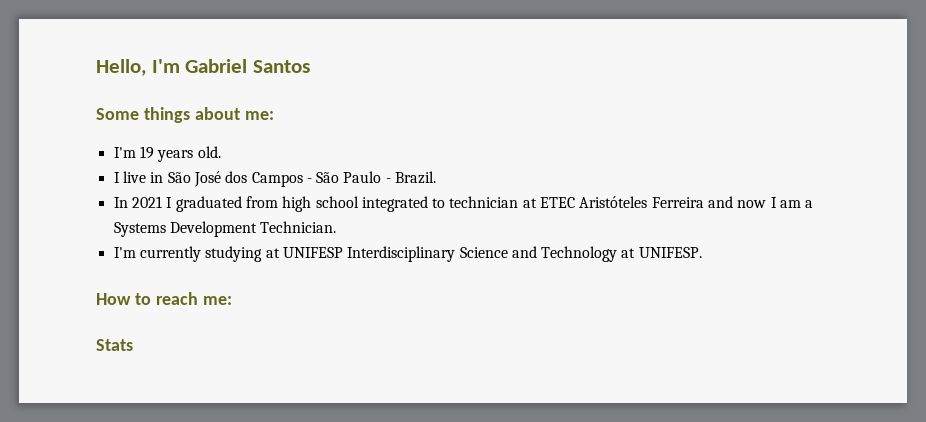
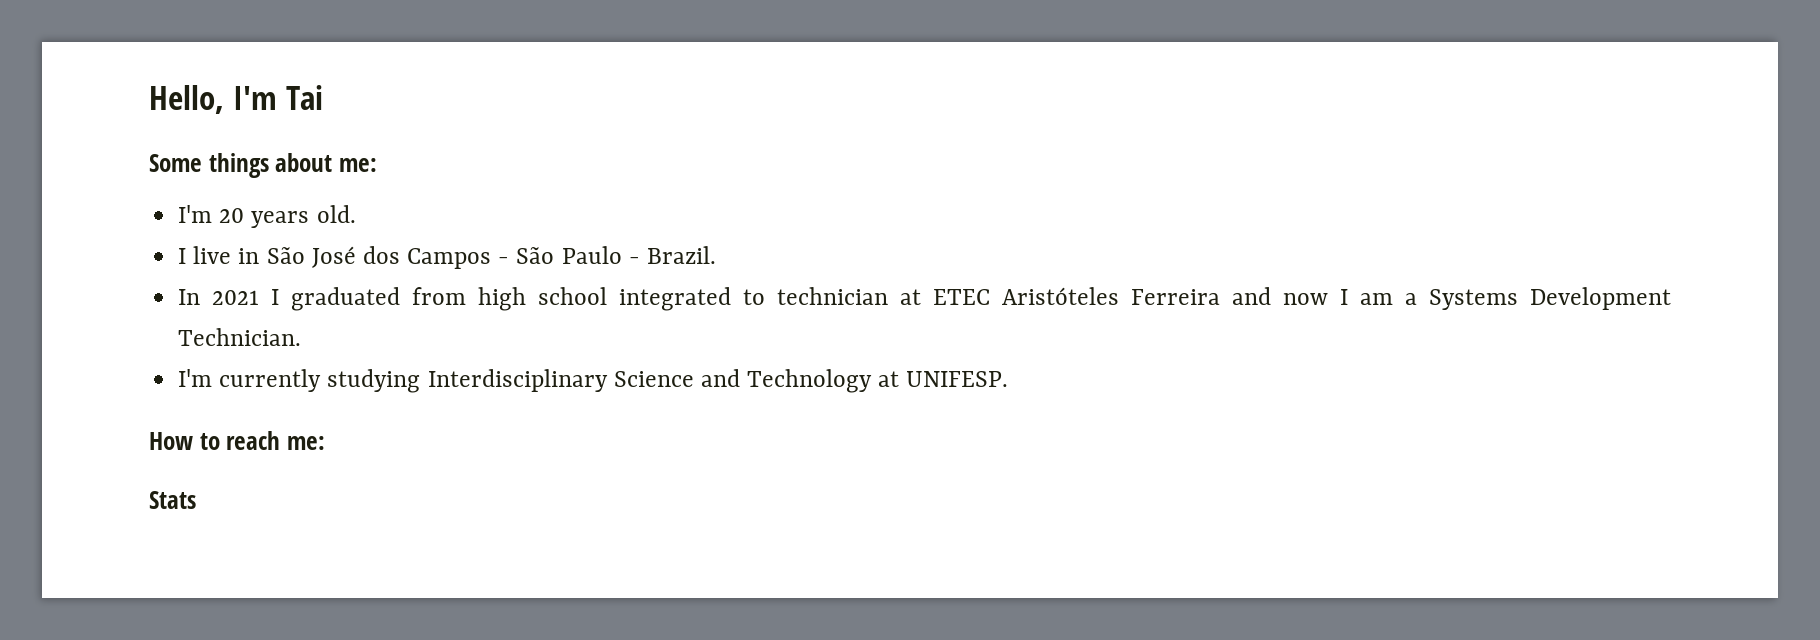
- Hello, I'm Gabriel Santos
+ Hello, I'm Tai
- I'm 19 years old.
+ I'm 20 years old.
- I'm currently studying at UNIFESP Interdisciplinary Science and Technology at UNIFESP.
+ I'm currently studying Interdisciplinary Science and Technology at UNIFESP.

